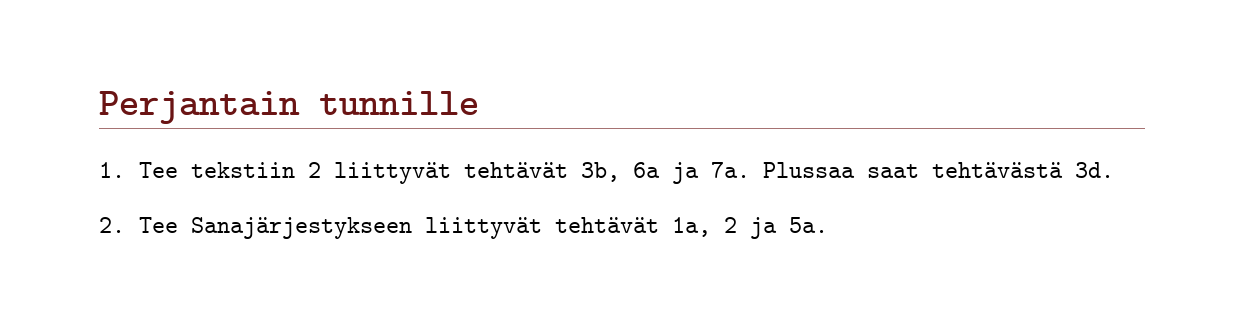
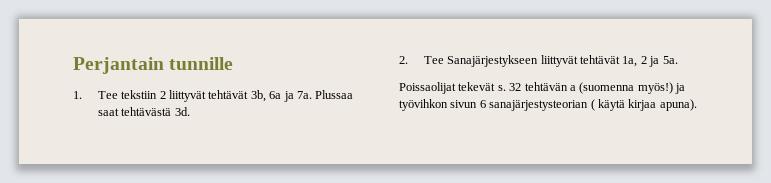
+ Poissaolijat tekevät s. 32 tehtävän a (suomenna myös!) ja työvihkon sivun 6 sanajärjestysteorian ( käytä kirjaa apuna).

